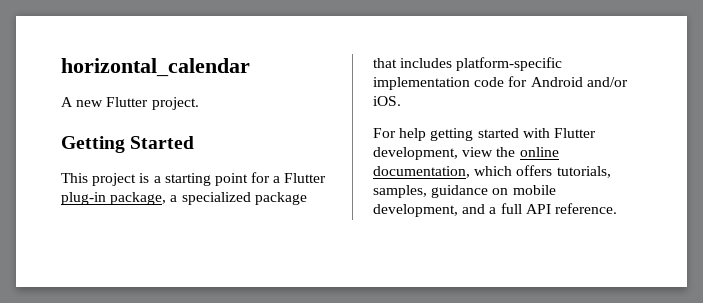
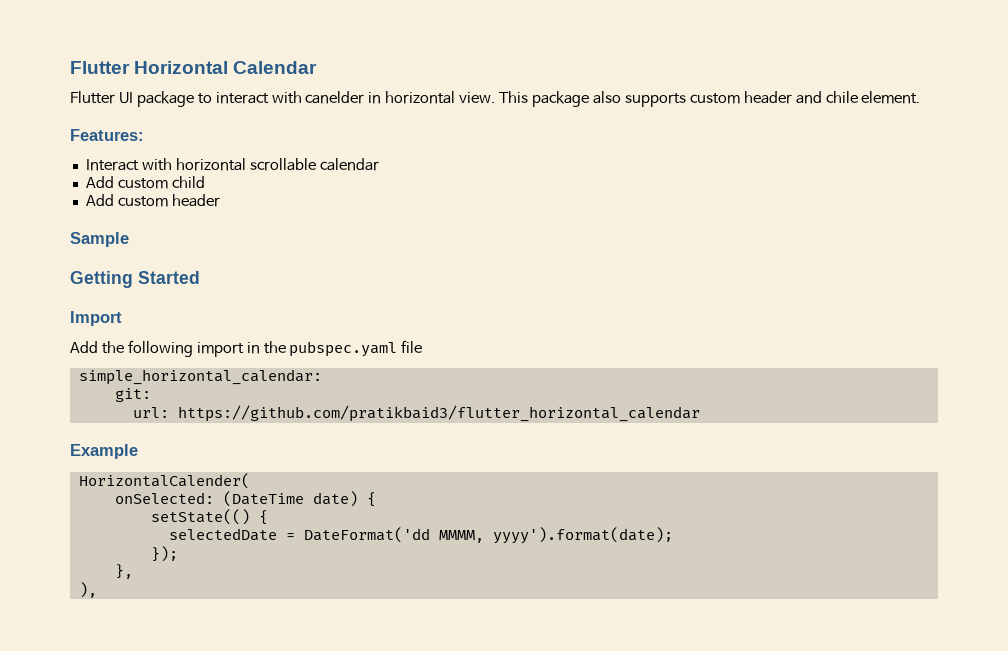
- horizontal_calendar
- A new Flutter project.
+ Flutter Horizontal Calendar
+ Flutter UI package to interact with canelder in horizontal view. This package also supports custom header and chile element.
+ Features:
+ Interact with horizontal scrollable calendar
+ Add custom child
+ Add custom header
+ Sample
  Getting Started
- This project is a starting point for a Flutter plug-in package, a specialized package that includes platform-specific implementation code for Android and/or iOS.
- For help getting started with Flutter development, view the online documentation, which offers tutorials, samples, guidance on mobile development, and a full API reference.
+ Import
+ Add the following import in the pubspec.yaml file
+ simple_horizontal_calendar:
+ git:
+ url: https://github.com/pratikbaid3/flutter_horizontal_calendar
+ Example
+ HorizontalCalender(
+ onSelected: (DateTime date) {
+ setState(() {
+ selectedDate = DateFormat('dd MMMM, yyyy').format(date);
+ });
+ },
+ ),

